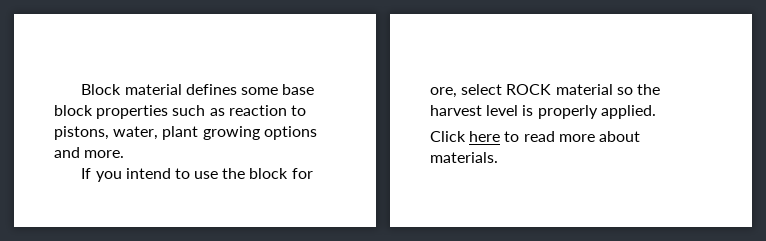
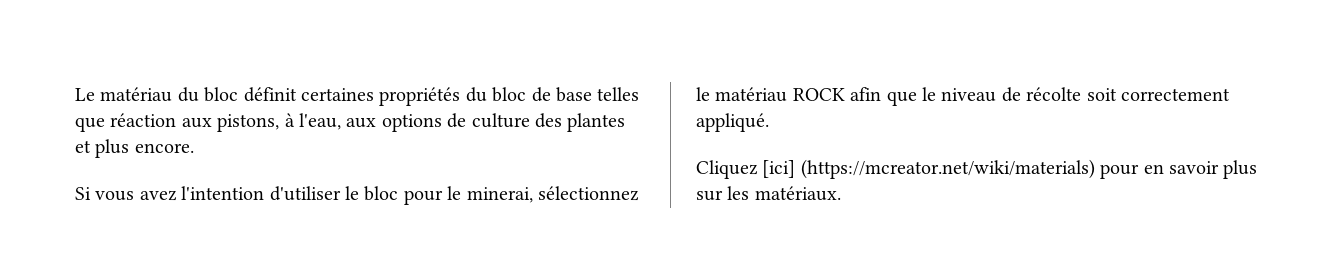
- Block material defines some base block properties such as reaction to pistons, water, plant growing options and more.
- If you intend to use the block for ore, select ROCK material so the harvest level is properly applied.
- Click here to read more about materials.
+ Le matériau du bloc définit certaines propriétés du bloc de base telles que réaction aux pistons, à l'eau, aux options de culture des plantes et plus encore.
+ Si vous avez l'intention d'utiliser le bloc pour le minerai, sélectionnez le matériau ROCK afin que le niveau de récolte soit correctement appliqué.
+ Cliquez [ici] (https://mcreator.net/wiki/materials) pour en savoir plus sur les matériaux.

